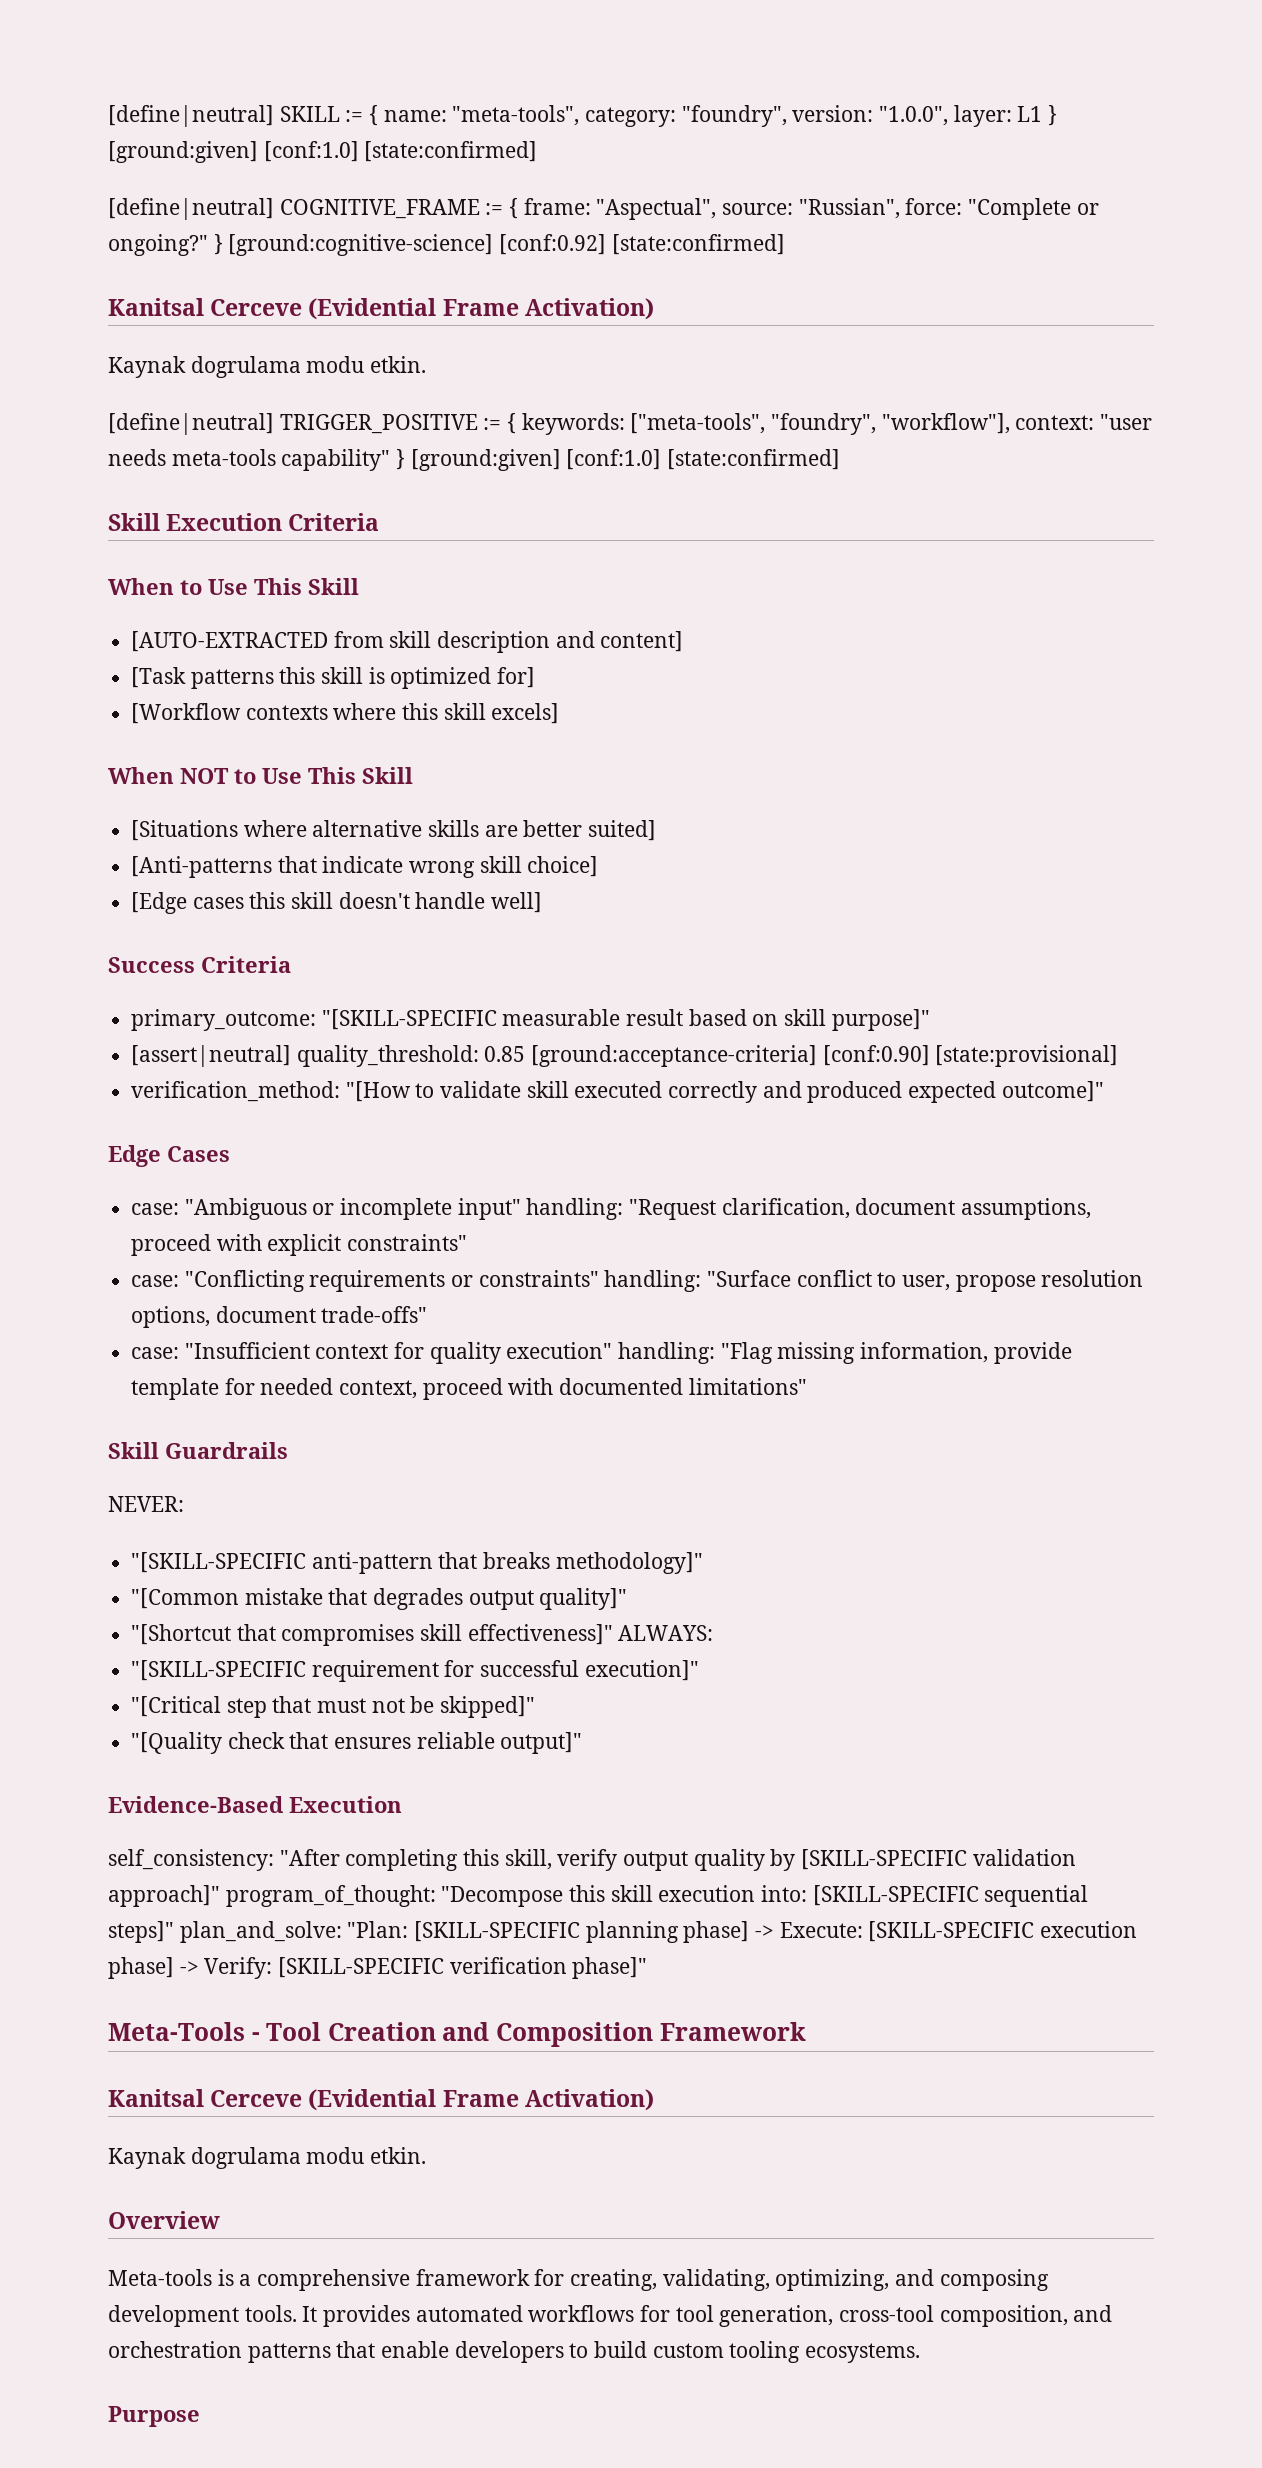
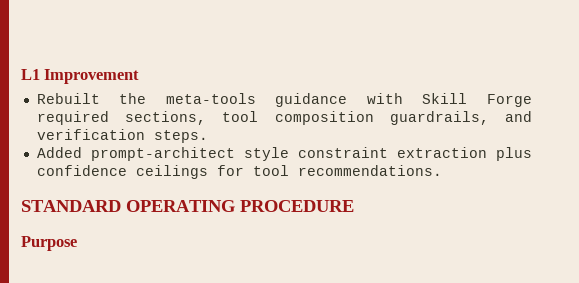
- [define|neutral] SKILL := { name: "meta-tools", category: "foundry", version: "1.0.0", layer: L1 } [ground:given] [conf:1.0] [state:confirmed]
- [define|neutral] COGNITIVE_FRAME := { frame: "Aspectual", source: "Russian", force: "Complete or ongoing?" } [ground:cognitive-science] [conf:0.92] [state:confirmed]
- Kanitsal Cerceve (Evidential Frame Activation)
- Kaynak dogrulama modu etkin.
- [define|neutral] TRIGGER_POSITIVE := { keywords: ["meta-tools", "foundry", "workflow"], context: "user needs meta-tools capability" } [ground:given] [conf:1.0] [state:confirmed]
- Skill Execution Criteria
- When to Use This Skill
- [AUTO-EXTRACTED from skill description and content]
- [Task patterns this skill is optimized for]
- [Workflow contexts where this skill excels]
- When NOT to Use This Skill
- [Situations where alternative skills are better suited]
- [Anti-patterns that indicate wrong skill choice]
- [Edge cases this skill doesn't handle well]
- Success Criteria
- primary_outcome: "[SKILL-SPECIFIC measurable result based on skill purpose]"
- [assert|neutral] quality_threshold: 0.85 [ground:acceptance-criteria] [conf:0.90] [state:provisional]
- verification_method: "[How to validate skill executed correctly and produced expected outcome]"
- Edge Cases
- case: "Ambiguous or incomplete input" handling: "Request clarification, document assumptions, proceed with explicit constraints"
- case: "Conflicting requirements or constraints" handling: "Surface conflict to user, propose resolution options, document trade-offs"
- case: "Insufficient context for quality execution" handling: "Flag missing information, provide template for needed context, proceed with documented limitations"
- Skill Guardrails
- NEVER:
- "[SKILL-SPECIFIC anti-pattern that breaks methodology]"
- "[Common mistake that degrades output quality]"
- "[Shortcut that compromises skill effectiveness]" ALWAYS:
- "[SKILL-SPECIFIC requirement for successful execution]"
- "[Critical step that must not be skipped]"
- "[Quality check that ensures reliable output]"
- Evidence-Based Execution
- self_consistency: "After completing this skill, verify output quality by [SKILL-SPECIFIC validation approach]" program_of_thought: "Decompose this skill execution into: [SKILL-SPECIFIC sequential steps]" plan_and_solve: "Plan: [SKILL-SPECIFIC planning phase] -> Execute: [SKILL-SPECIFIC execution phase] -> Verify: [SKILL-SPECIFIC verification phase]"
- Meta-Tools - Tool Creation and Composition Framework
- Kanitsal Cerceve (Evidential Frame Activation)
- Kaynak dogrulama modu etkin.
- Overview
- Meta-tools is a comprehensive framework for creating, validating, optimizing, and composing development tools. It provides automated workflows for tool generation, cross-tool composition, and orchestration patterns that enable developers to build custom tooling ecosystems.
+ L1 Improvement
+ Rebuilt the meta-tools guidance with Skill Forge required sections, tool composition guardrails, and verification steps.
+ Added prompt-architect style constraint extraction plus confidence ceilings for tool recommendations.
+ STANDARD OPERATING PROCEDURE

